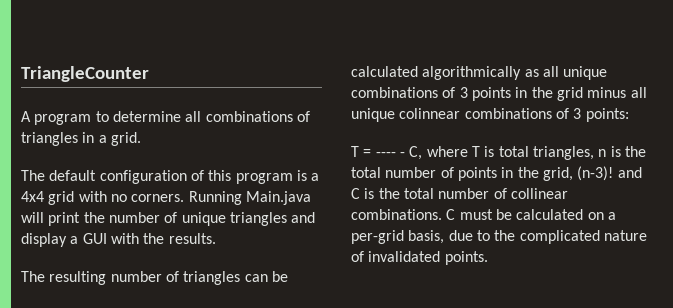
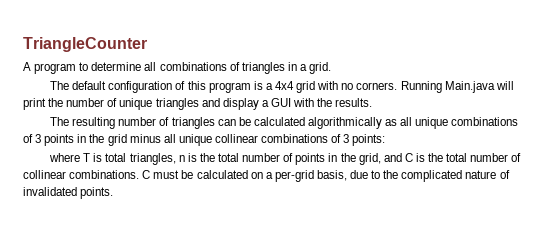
- The resulting number of triangles can be calculated algorithmically as all unique combinations of 3 points in the grid minus all unique colinnear combinations of 3 points:
+ The resulting number of triangles can be calculated algorithmically as all unique combinations of 3 points in the grid minus all unique collinear combinations of 3 points:
- T = ---- - C, where T is total triangles, n is the total number of points in the grid, (n-3)! and C is the total number of collinear combinations.
+ where T is total triangles, n is the total number of points in the grid, and C is the total number of collinear combinations.

